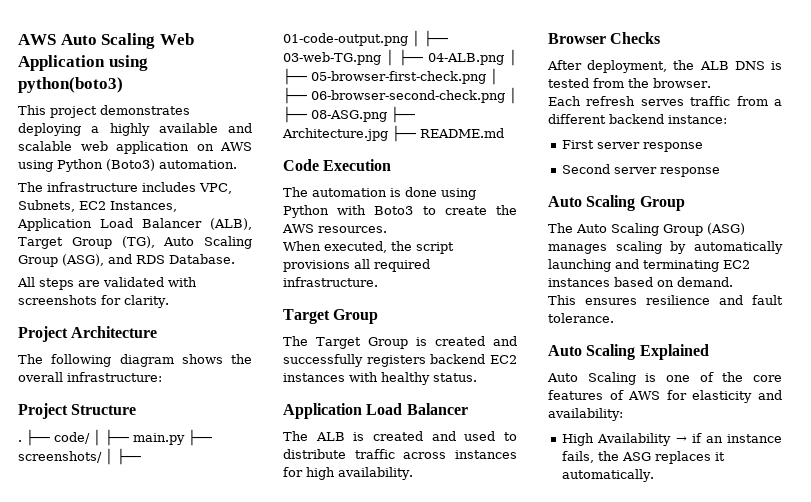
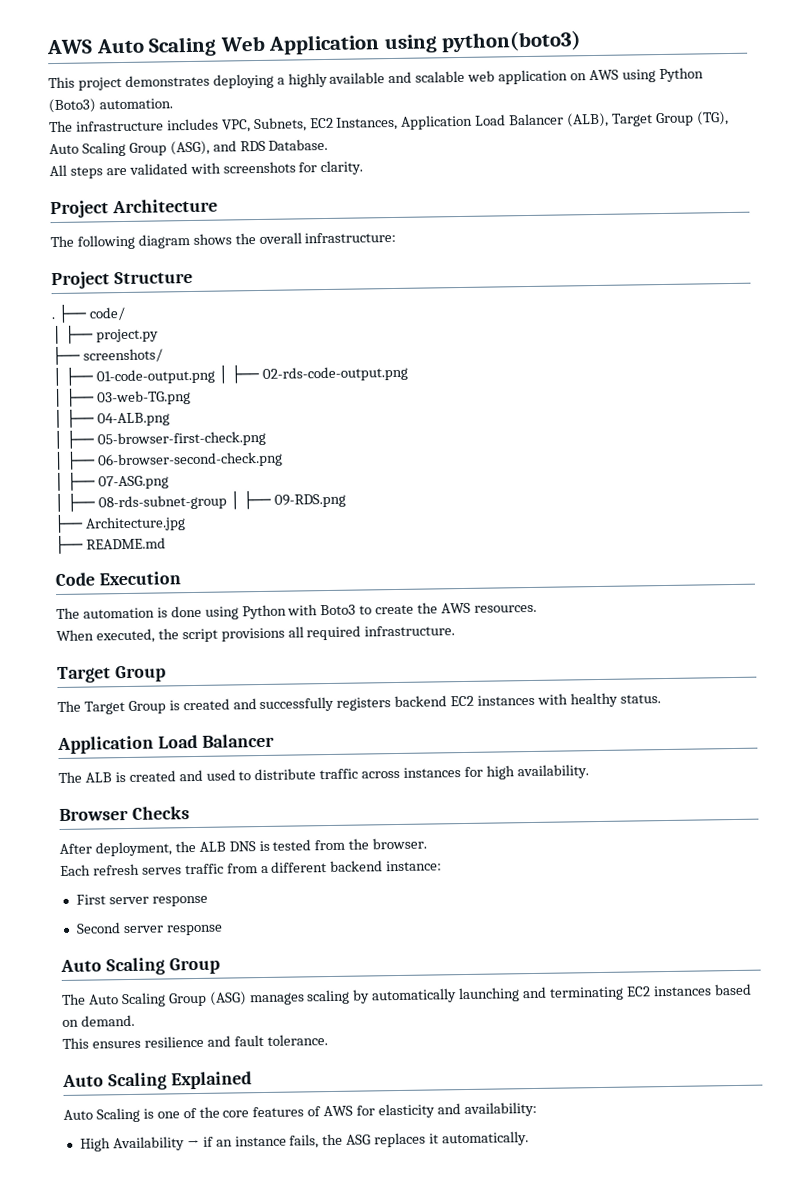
- ├── code/ │ ├── main.py ├── screenshots/ │ ├── 01-code-output.png │ ├── 03-web-TG.png │ ├── 04-ALB.png │ ├── 05-browser-first-check.png │ ├── 06-browser-second-check.png │ ├── 08-ASG.png ├── Architecture.jpg ├── README.md
+ ├── code/
+ │ ├── project.py
+ ├── screenshots/
+ │ ├── 01-code-output.png │ ├── 02-rds-code-output.png
+ │ ├── 03-web-TG.png
+ │ ├── 04-ALB.png
+ │ ├── 05-browser-first-check.png
+ │ ├── 06-browser-second-check.png
+ │ ├── 07-ASG.png
+ │ ├── 08-rds-subnet-group │ ├── 09-RDS.png
+ ├── Architecture.jpg
+ ├── README.md

